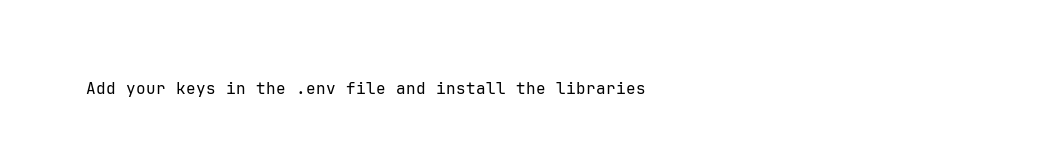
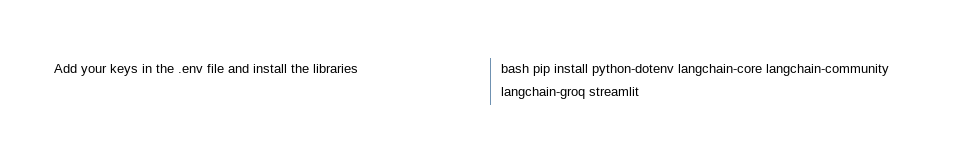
+ bash pip install python-dotenv langchain-core langchain-community langchain-groq streamlit

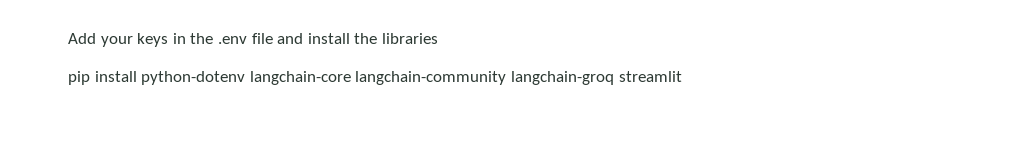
- bash pip install python-dotenv langchain-core langchain-community langchain-groq streamlit
+ pip install python-dotenv langchain-core langchain-community langchain-groq streamlit

